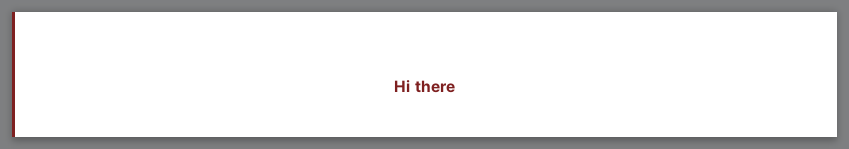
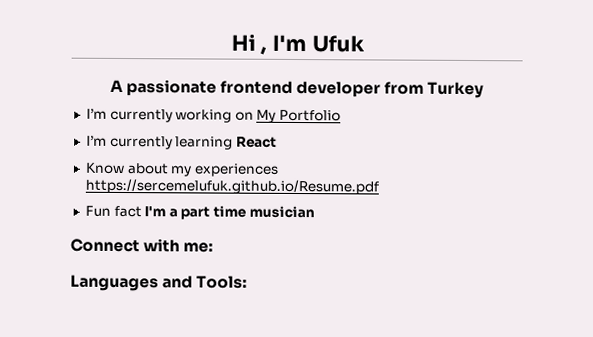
- Hi there
+ Hi , I'm Ufuk
+ A passionate frontend developer from Turkey
+ I’m currently working on My Portfolio
+ I’m currently learning React
+ Know about my experiences https://sercemelufuk.github.io/Resume.pdf
+ Fun fact I'm a part time musician
+ Connect with me:
+ Languages and Tools:

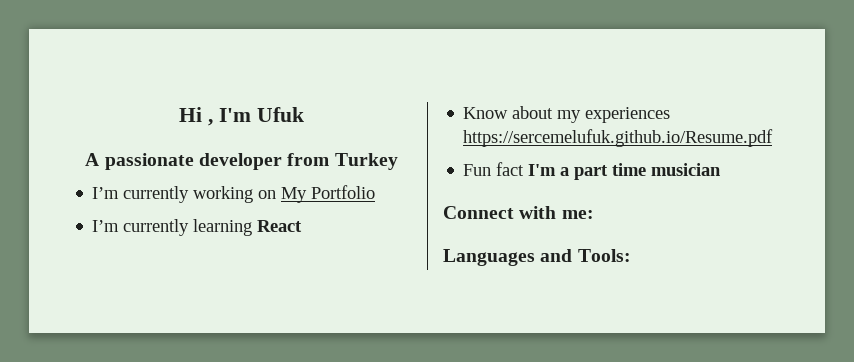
- A passionate frontend developer from Turkey
+ A passionate developer from Turkey

